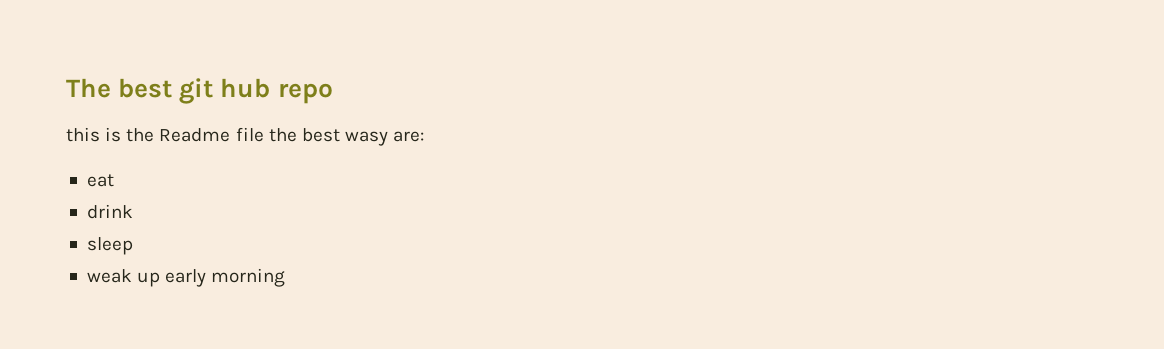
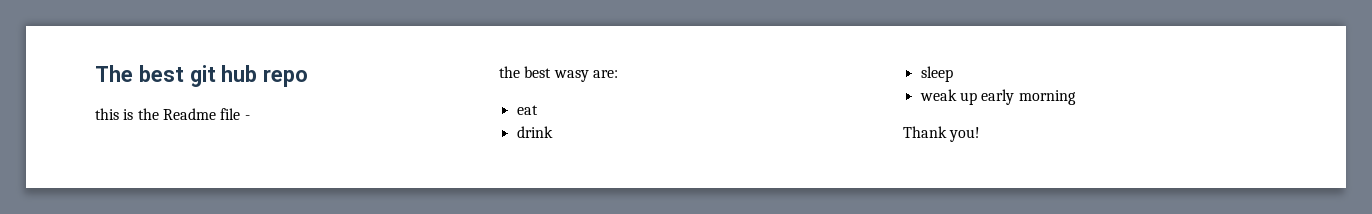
- this is the Readme file the best wasy are:
+ this is the Readme file -
+ the best wasy are:
+ Thank you!

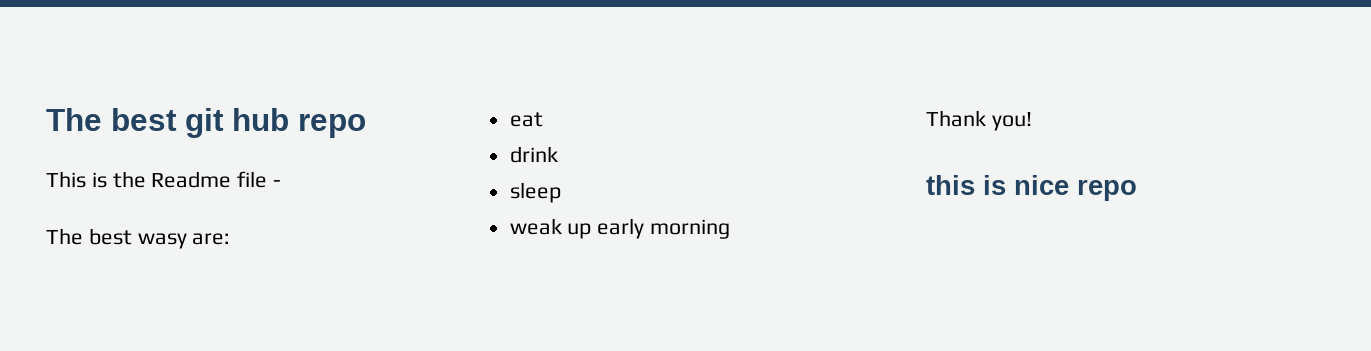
- this is the Readme file -
+ This is the Readme file -
- the best wasy are:
+ The best wasy are:
+ this is nice repo

